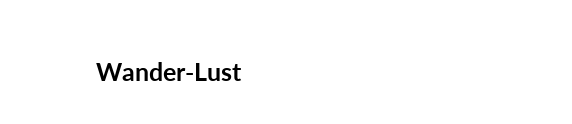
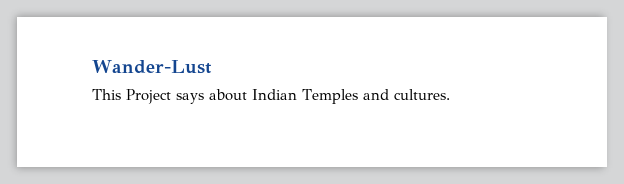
+ This Project says about Indian Temples and cultures.

